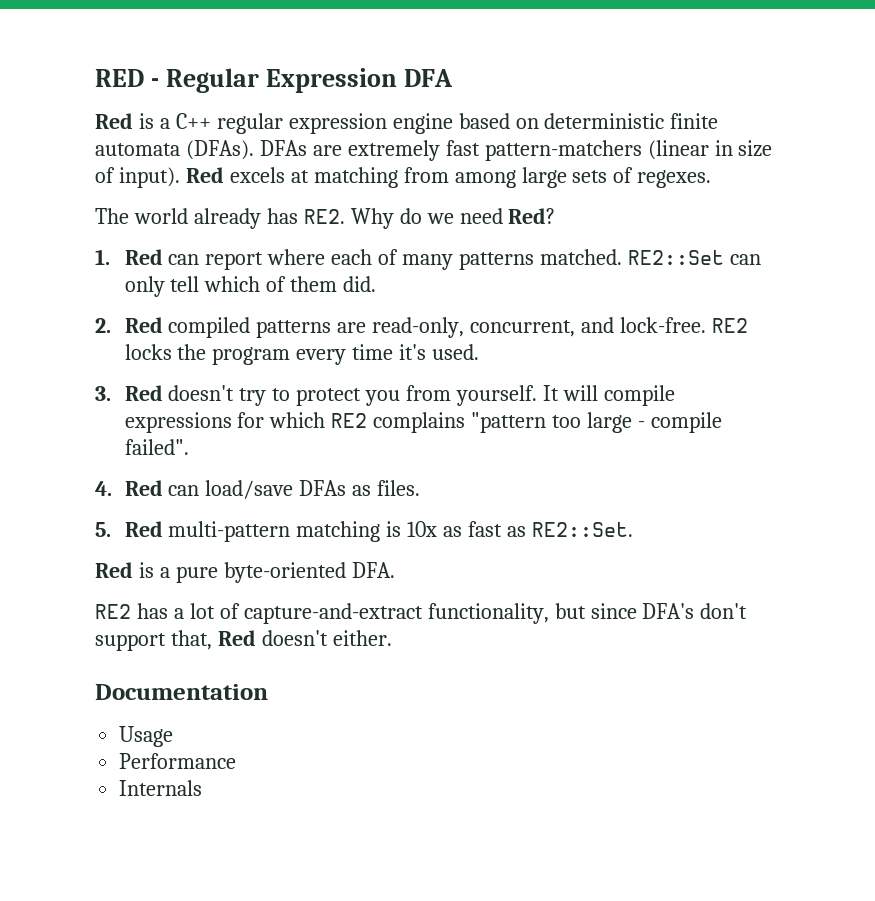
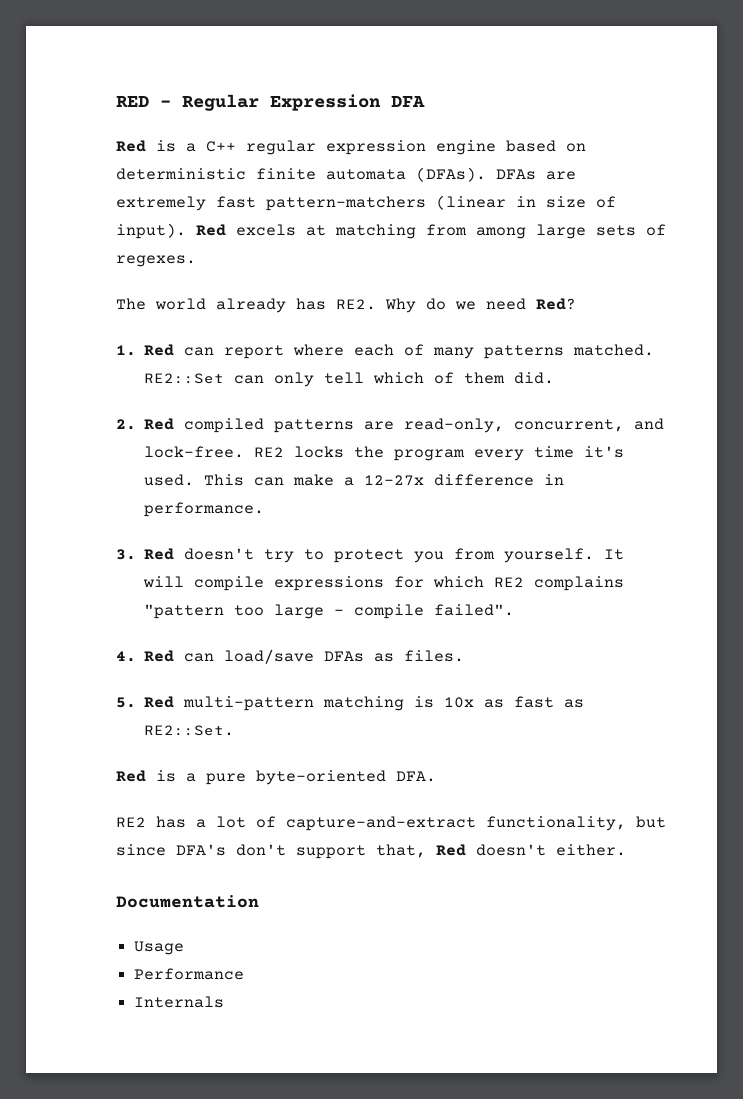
+ This can make a 12-27x difference in performance.

